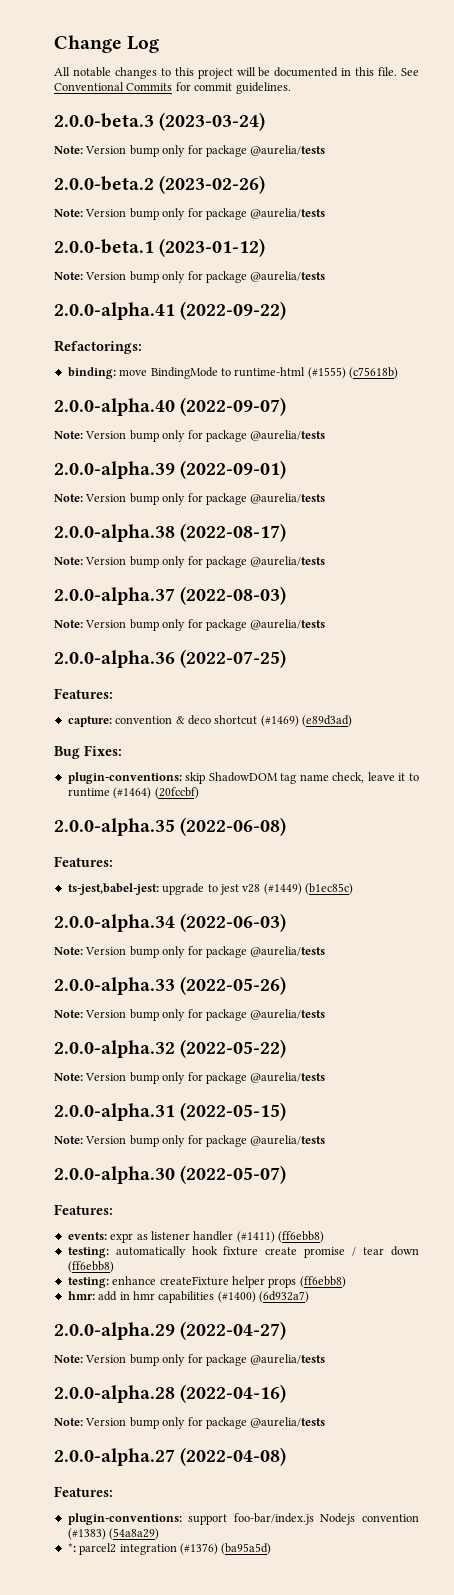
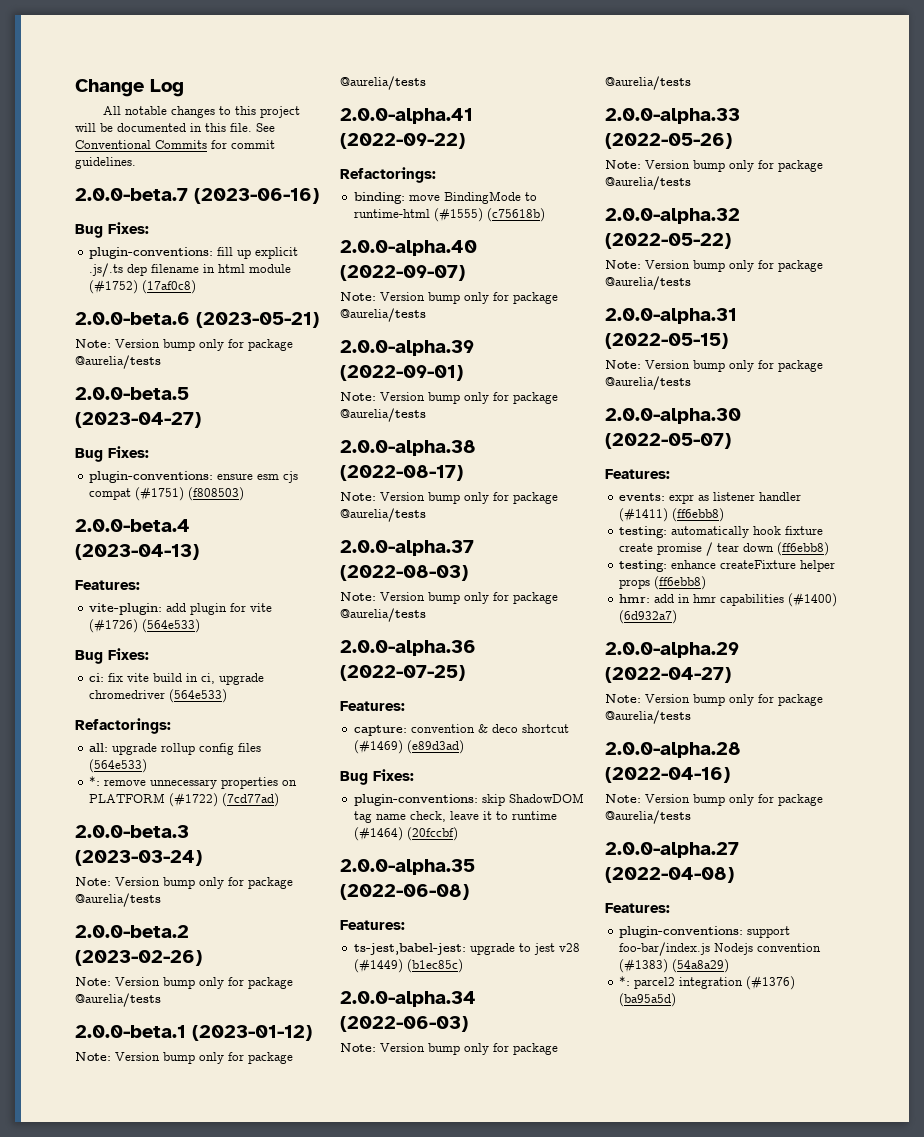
+ 2.0.0-beta.7 (2023-06-16)
+ Bug Fixes:
+ plugin-conventions: fill up explicit .js/.ts dep filename in html module (#1752) (17af0c8)
+ 2.0.0-beta.6 (2023-05-21)
+ Note: Version bump only for package @aurelia/tests
+ 2.0.0-beta.5 (2023-04-27)
+ Bug Fixes:
+ plugin-conventions: ensure esm cjs compat (#1751) (f808503)
+ 2.0.0-beta.4 (2023-04-13)
+ Features:
+ vite-plugin: add plugin for vite (#1726) (564e533)
+ Bug Fixes:
+ ci: fix vite build in ci, upgrade chromedriver (564e533)
+ Refactorings:
+ all: upgrade rollup config files (564e533)
+ *: remove unnecessary properties on PLATFORM (#1722) (7cd77ad)

